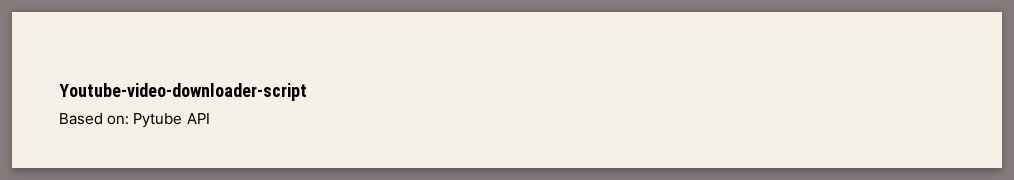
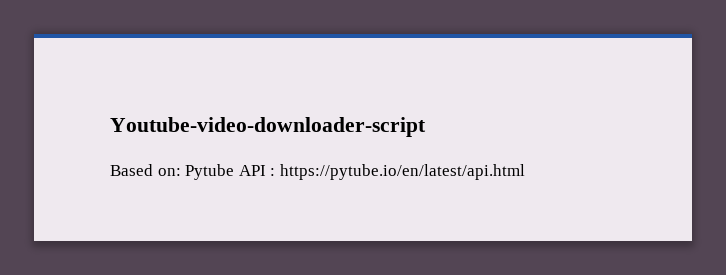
- Based on: Pytube API
+ Based on: Pytube API : https://pytube.io/en/latest/api.html

